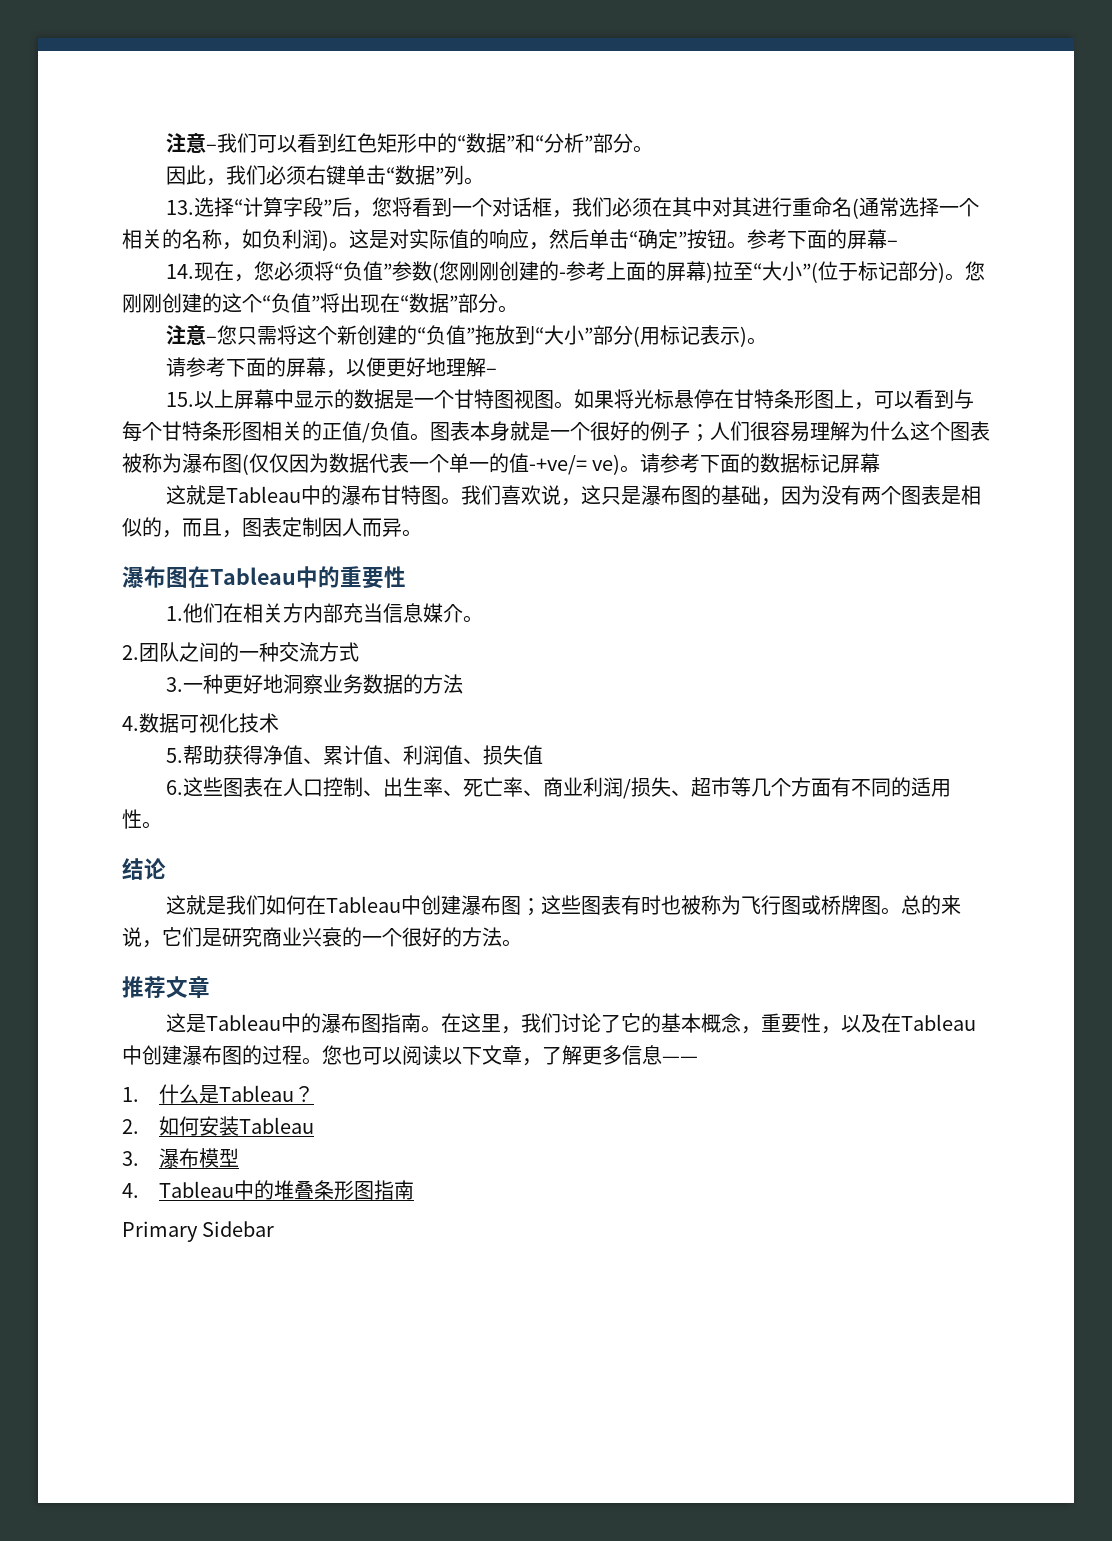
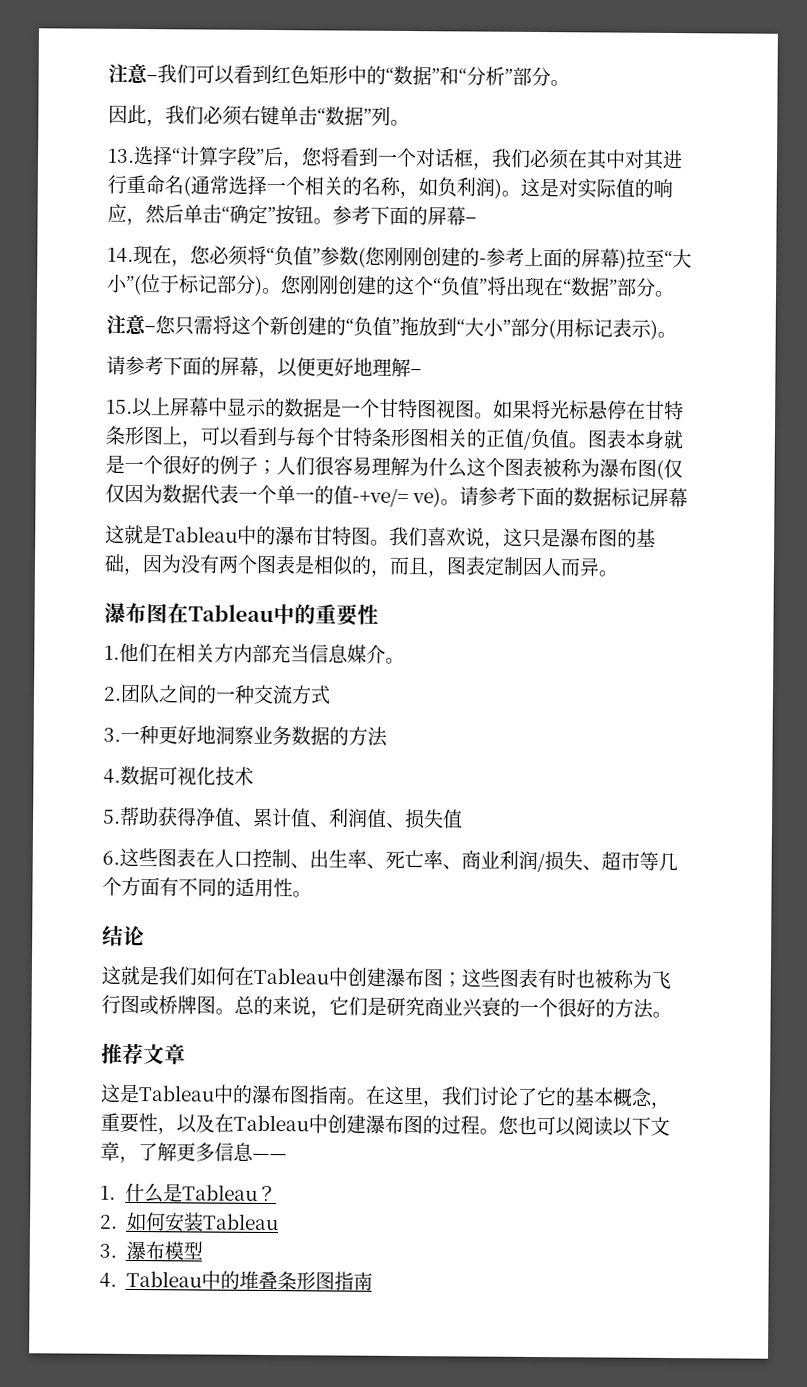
- Primary Sidebar

